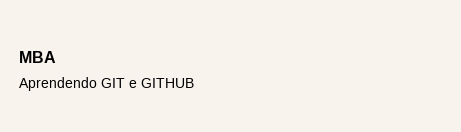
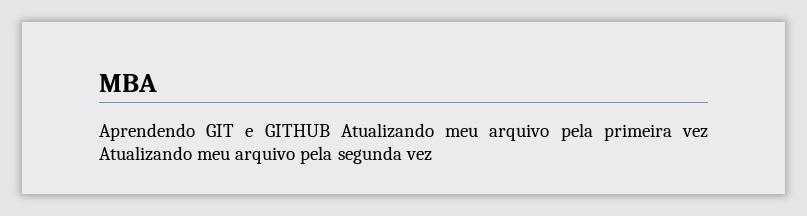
- Aprendendo GIT e GITHUB
+ Aprendendo GIT e GITHUB Atualizando meu arquivo pela primeira vez Atualizando meu arquivo pela segunda vez

